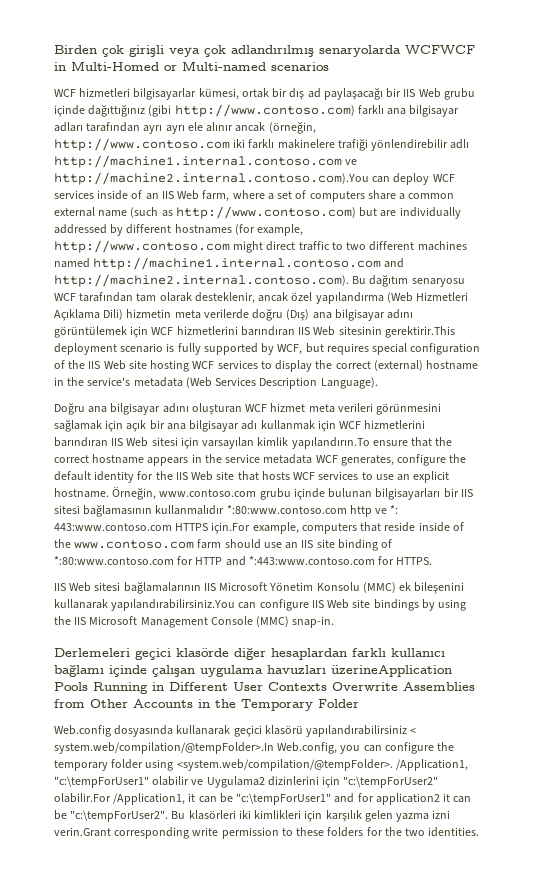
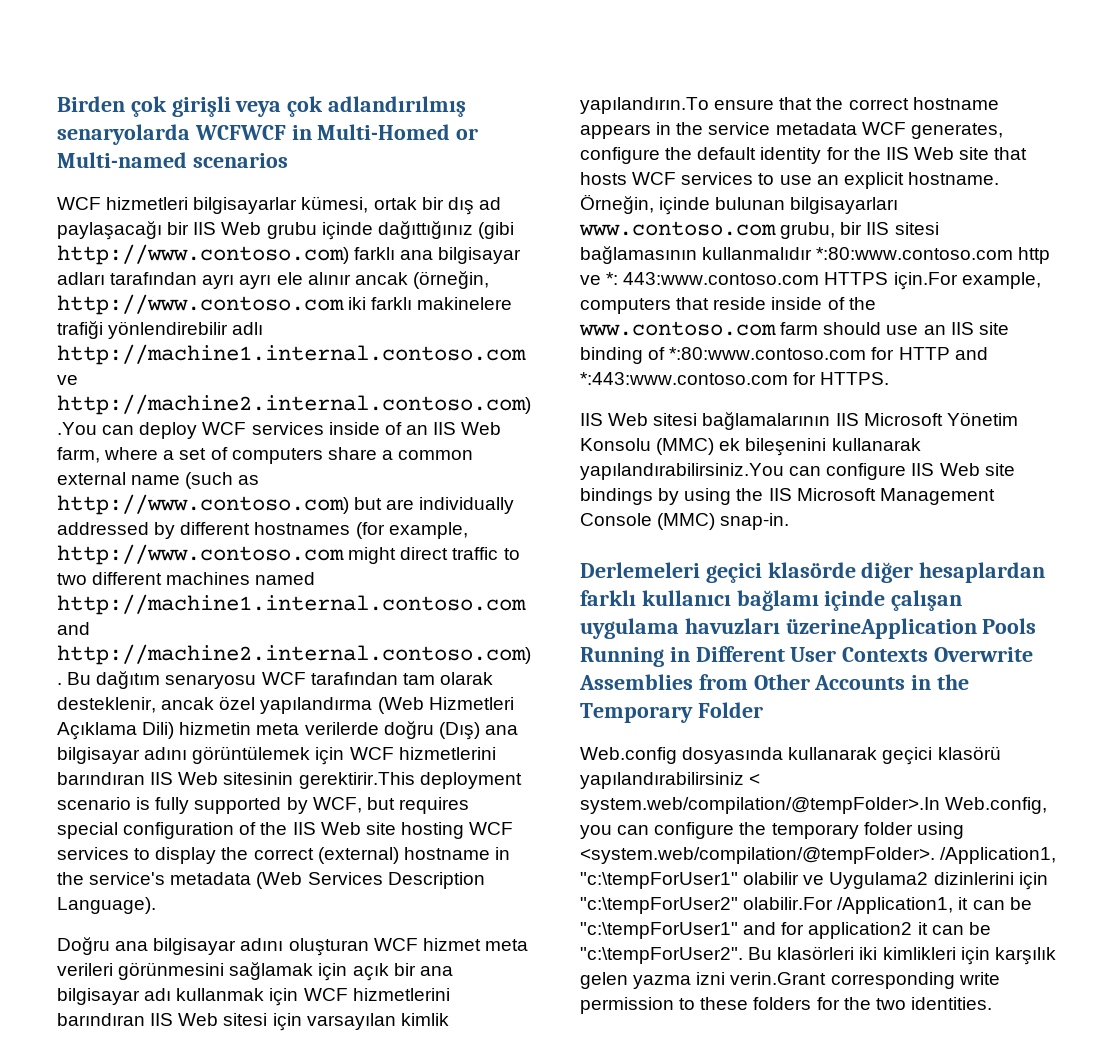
- Örneğin, www.contoso.com grubu içinde bulunan bilgisayarları bir IIS sitesi bağlamasının kullanmalıdır *:80:www.contoso.com http ve *: 443:www.contoso.com HTTPS için.For example, computers that reside inside of the www.contoso.com farm should use an IIS site binding of *:80:www.contoso.com for HTTP and *:443:www.contoso.com for HTTPS.
+ Örneğin, içinde bulunan bilgisayarları www.contoso.com grubu, bir IIS sitesi bağlamasının kullanmalıdır *:80:www.contoso.com http ve *: 443:www.contoso.com HTTPS için.For example, computers that reside inside of the www.contoso.com farm should use an IIS site binding of *:80:www.contoso.com for HTTP and *:443:www.contoso.com for HTTPS.

